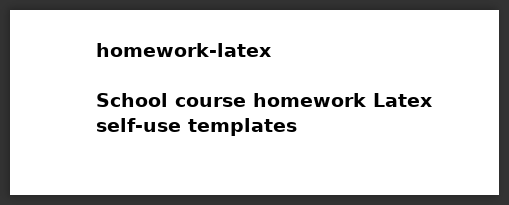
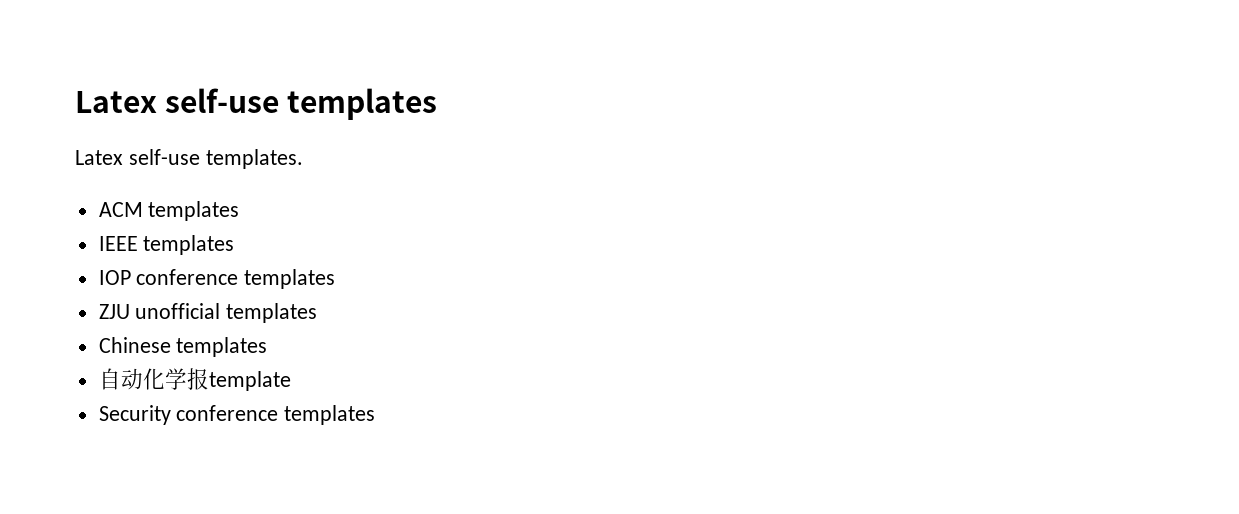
- homework-latex
- School course homework Latex self-use templates
+ Latex self-use templates
+ Latex self-use templates.
+ ACM templates
+ IEEE templates
+ IOP conference templates
+ ZJU unofficial templates
+ Chinese templates
+ 自动化学报template
+ Security conference templates

